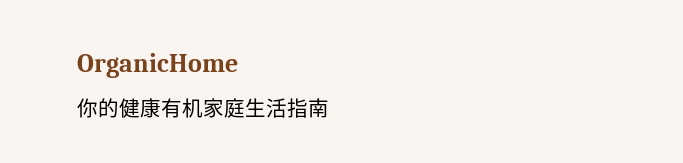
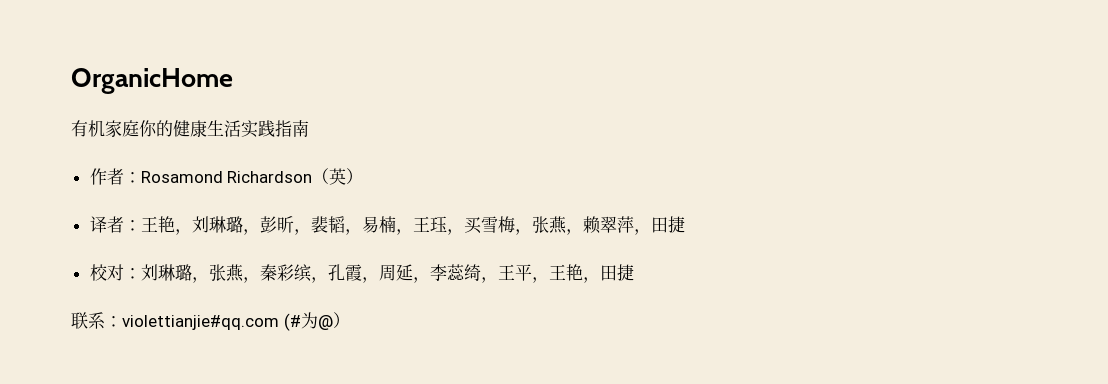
- 你的健康有机家庭生活指南
+ 有机家庭你的健康生活实践指南
+ 作者：Rosamond Richardson（英）
+ 译者：王艳，刘琳璐，彭昕，裴韬，易楠，王珏，买雪梅，张燕，赖翠萍，田捷
+ 校对：刘琳璐，张燕，秦彩缤，孔霞，周延，李蕊绮，王平，王艳，田捷
+ 联系：violettianjie#qq.com (#为@）

